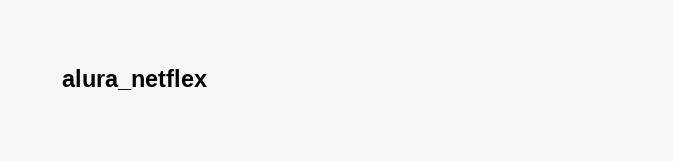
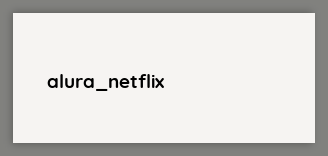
- alura_netflex
+ alura_netflix

